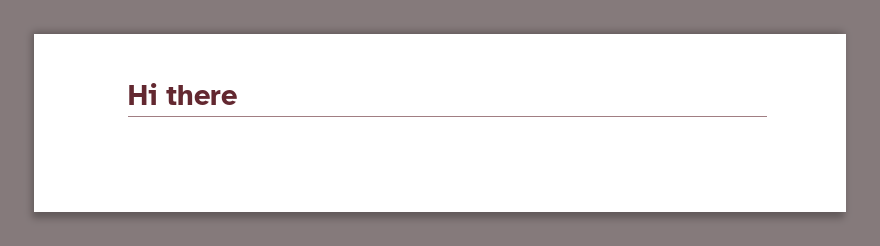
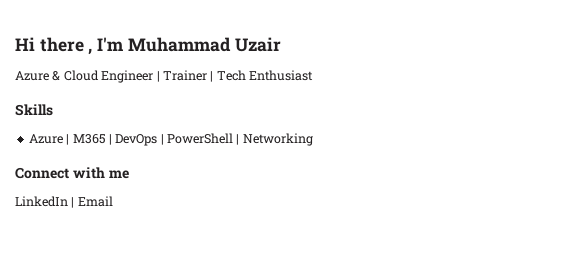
- Hi there
+ Hi there , I'm Muhammad Uzair
+ Azure & Cloud Engineer | Trainer | Tech Enthusiast
+ Skills
+ Azure | M365 | DevOps | PowerShell | Networking
+ Connect with me
+ LinkedIn | Email

